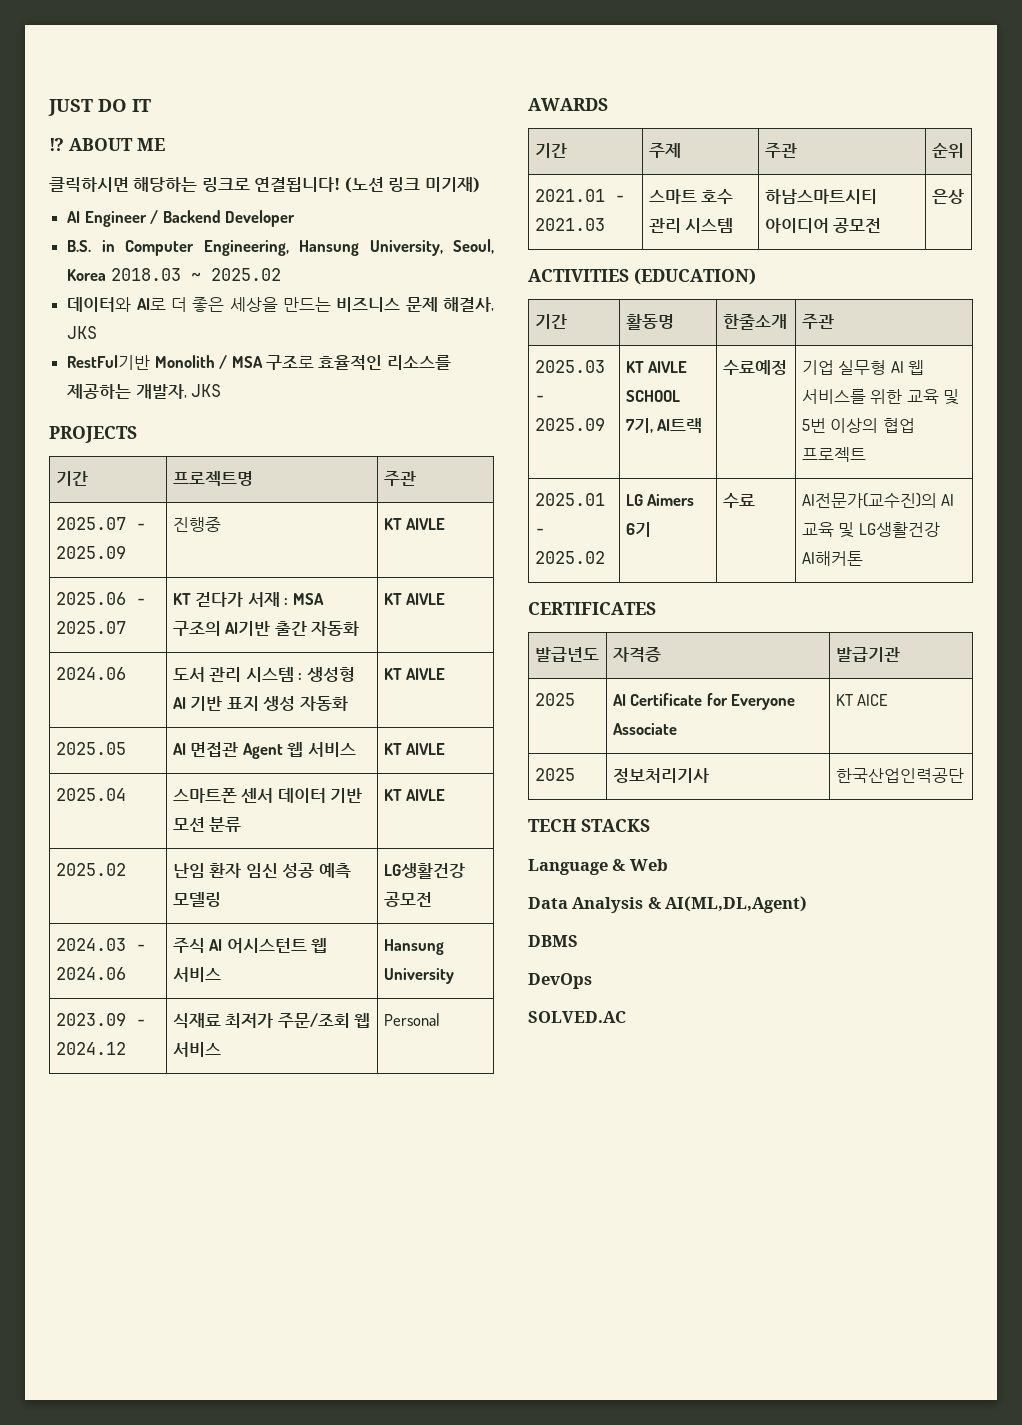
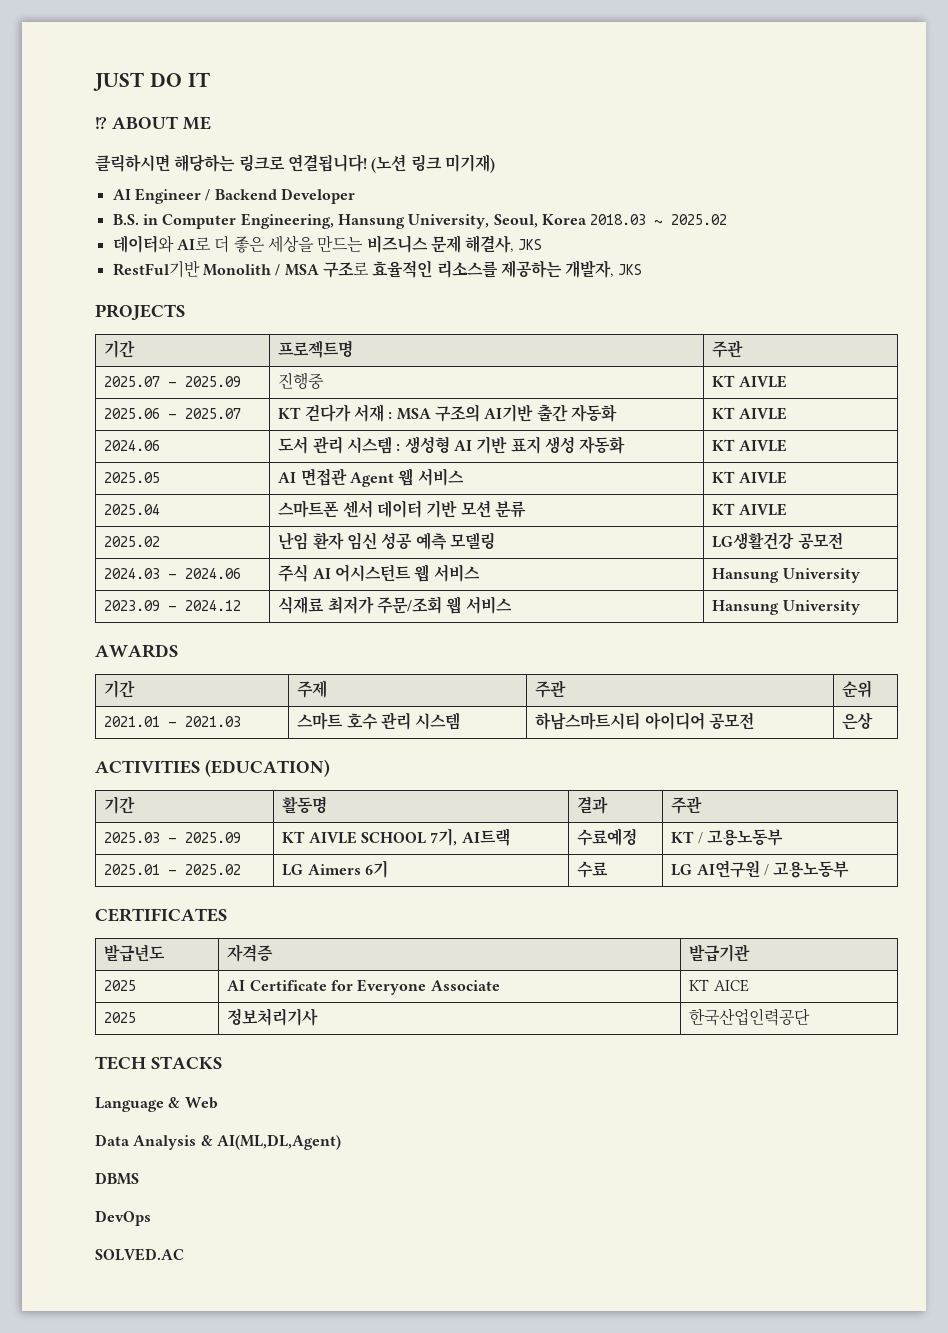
- 2023.09 - 2024.12 | 식재료 최저가 주문/조회 웹 서비스 | Personal
+ 2023.09 - 2024.12 | 식재료 최저가 주문/조회 웹 서비스 | Hansung University
- 기간 | 활동명 | 한줄소개 | 주관
+ 기간 | 활동명 | 결과 | 주관
- 2025.03 - 2025.09 | KT AIVLE SCHOOL 7기, AI트랙 | 수료예정 | 기업 실무형 AI 웹 서비스를 위한 교육 및 5번 이상의 협업 프로젝트
+ 2025.03 - 2025.09 | KT AIVLE SCHOOL 7기, AI트랙 | 수료예정 | KT / 고용노동부
- 2025.01 - 2025.02 | LG Aimers 6기 | 수료 | AI전문가(교수진)의 AI 교육 및 LG생활건강 AI해커톤
+ 2025.01 - 2025.02 | LG Aimers 6기 | 수료 | LG AI연구원 / 고용노동부

